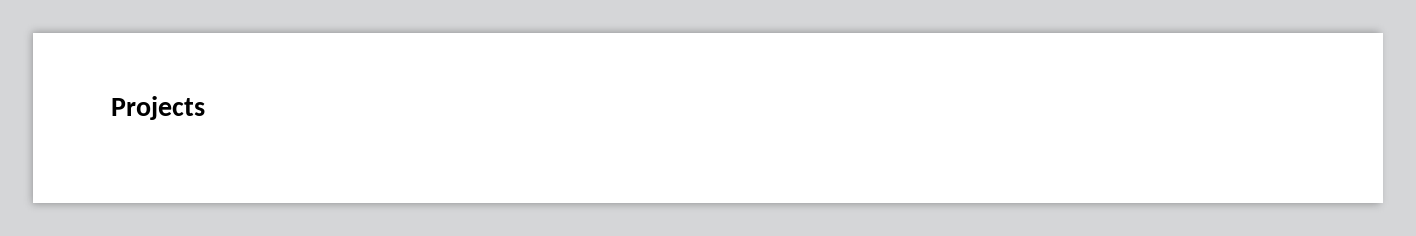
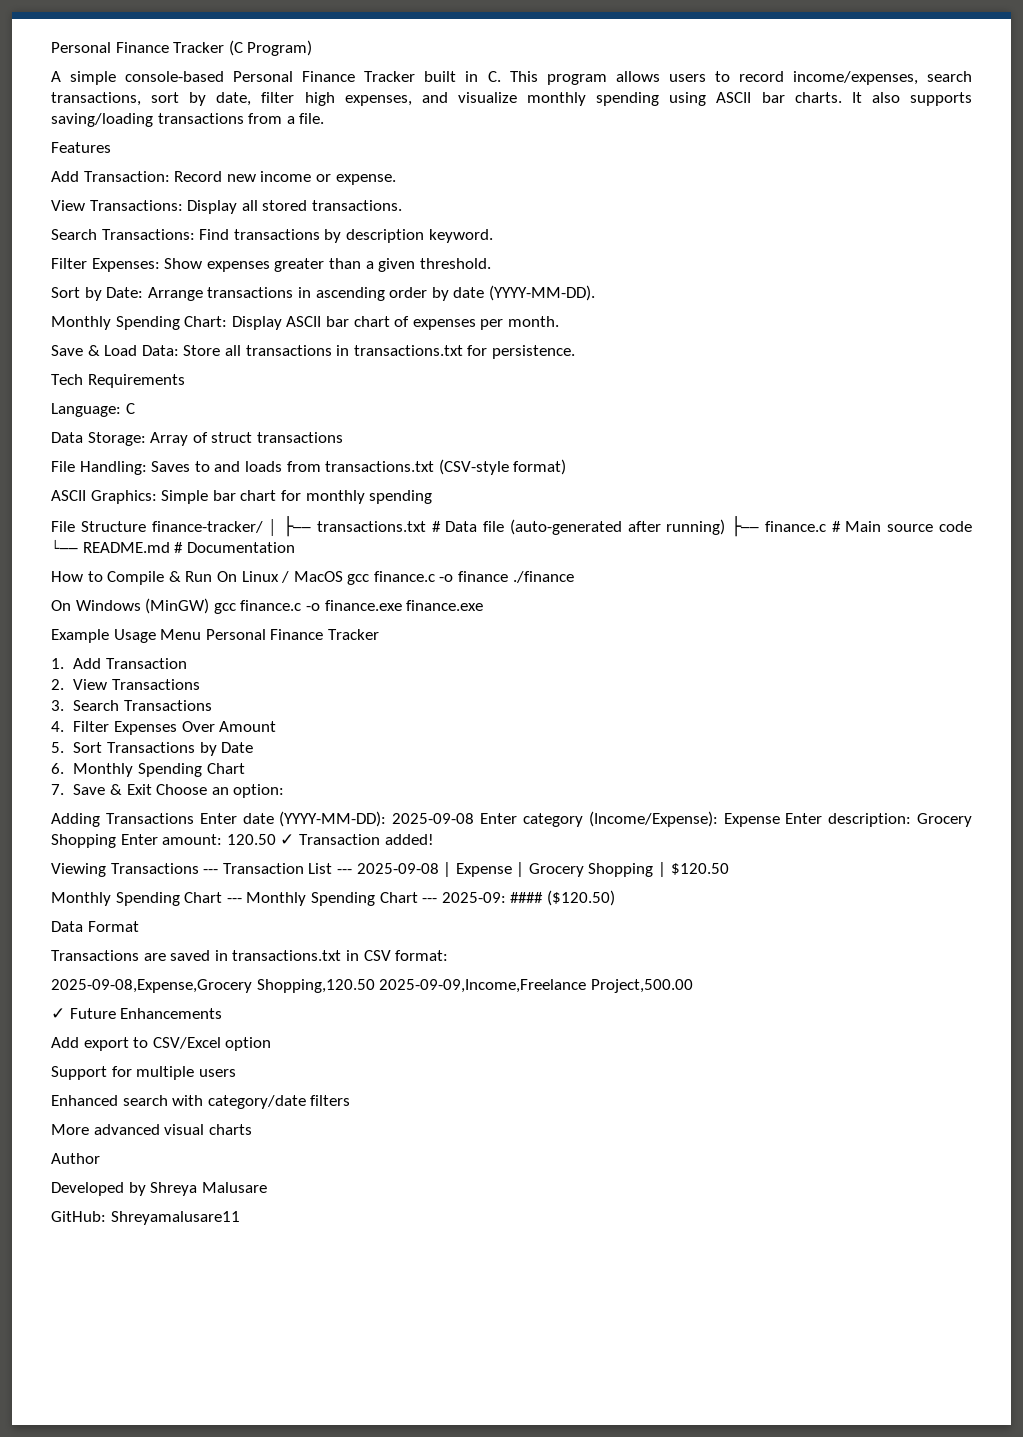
- Projects
+ Personal Finance Tracker (C Program)
+ A simple console-based Personal Finance Tracker built in C. This program allows users to record income/expenses, search transactions, sort by date, filter high expenses, and visualize monthly spending using ASCII bar charts. It also supports saving/loading transactions from a file.
+ Features
+ Add Transaction: Record new income or expense.
+ View Transactions: Display all stored transactions.
+ Search Transactions: Find transactions by description keyword.
+ Filter Expenses: Show expenses greater than a given threshold.
+ Sort by Date: Arrange transactions in ascending order by date (YYYY-MM-DD).
+ Monthly Spending Chart: Display ASCII bar chart of expenses per month.
+ Save & Load Data: Store all transactions in transactions.txt for persistence.
+ Tech Requirements
+ Language: C
+ Data Storage: Array of struct transactions
+ File Handling: Saves to and loads from transactions.txt (CSV-style format)
+ ASCII Graphics: Simple bar chart for monthly spending
+ File Structure finance-tracker/ │ ├── transactions.txt # Data file (auto-generated after running) ├── finance.c # Main source code └── README.md # Documentation
+ How to Compile & Run On Linux / MacOS gcc finance.c -o finance ./finance
+ On Windows (MinGW) gcc finance.c -o finance.exe finance.exe
+ Example Usage Menu Personal Finance Tracker
+ 1. Add Transaction
+ 2. View Transactions
+ 3. Search Transactions
+ 4. Filter Expenses Over Amount
+ 5. Sort Transactions by Date
+ 6. Monthly Spending Chart
+ 7. Save & Exit Choose an option:
+ Adding Transactions Enter date (YYYY-MM-DD): 2025-09-08 Enter category (Income/Expense): Expense Enter description: Grocery Shopping Enter amount: 120.50 ✓ Transaction added!
+ Viewing Transactions --- Transaction List --- 2025-09-08 | Expense | Grocery Shopping | $120.50
+ Monthly Spending Chart --- Monthly Spending Chart --- 2025-09: #### ($120.50)
+ Data Format
+ Transactions are saved in transactions.txt in CSV format:
+ 2025-09-08,Expense,Grocery Shopping,120.50 2025-09-09,Income,Freelance Project,500.00
+ ✓ Future Enhancements
+ Add export to CSV/Excel option
+ Support for multiple users
+ Enhanced search with category/date filters
+ More advanced visual charts
+ Author
+ Developed by Shreya Malusare
+ GitHub: Shreyamalusare11

